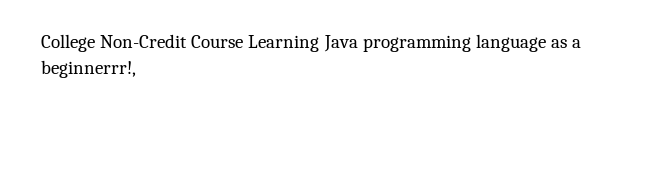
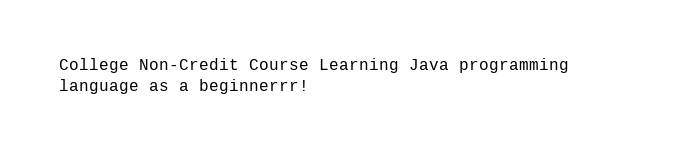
- College Non-Credit Course Learning Java programming language as a beginnerrr!,
+ College Non-Credit Course Learning Java programming language as a beginnerrr!

